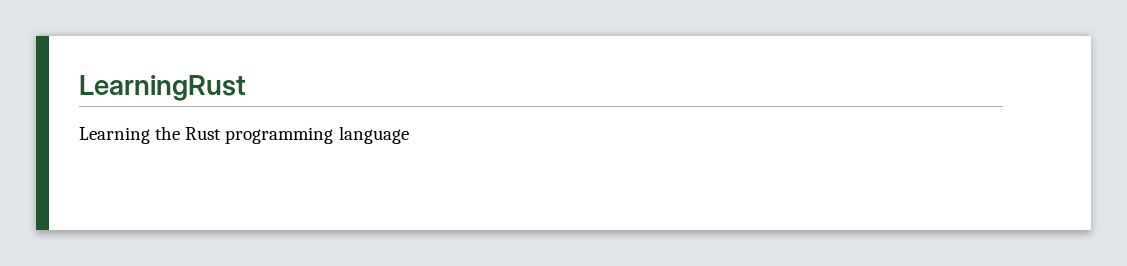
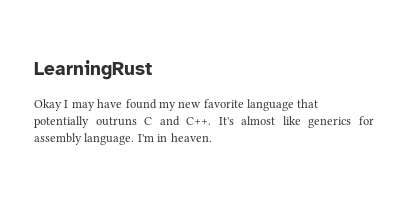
- Learning the Rust programming language
+ Okay I may have found my new favorite language that potentially outruns C and C++. It's almost like generics for assembly language. I'm in heaven.

